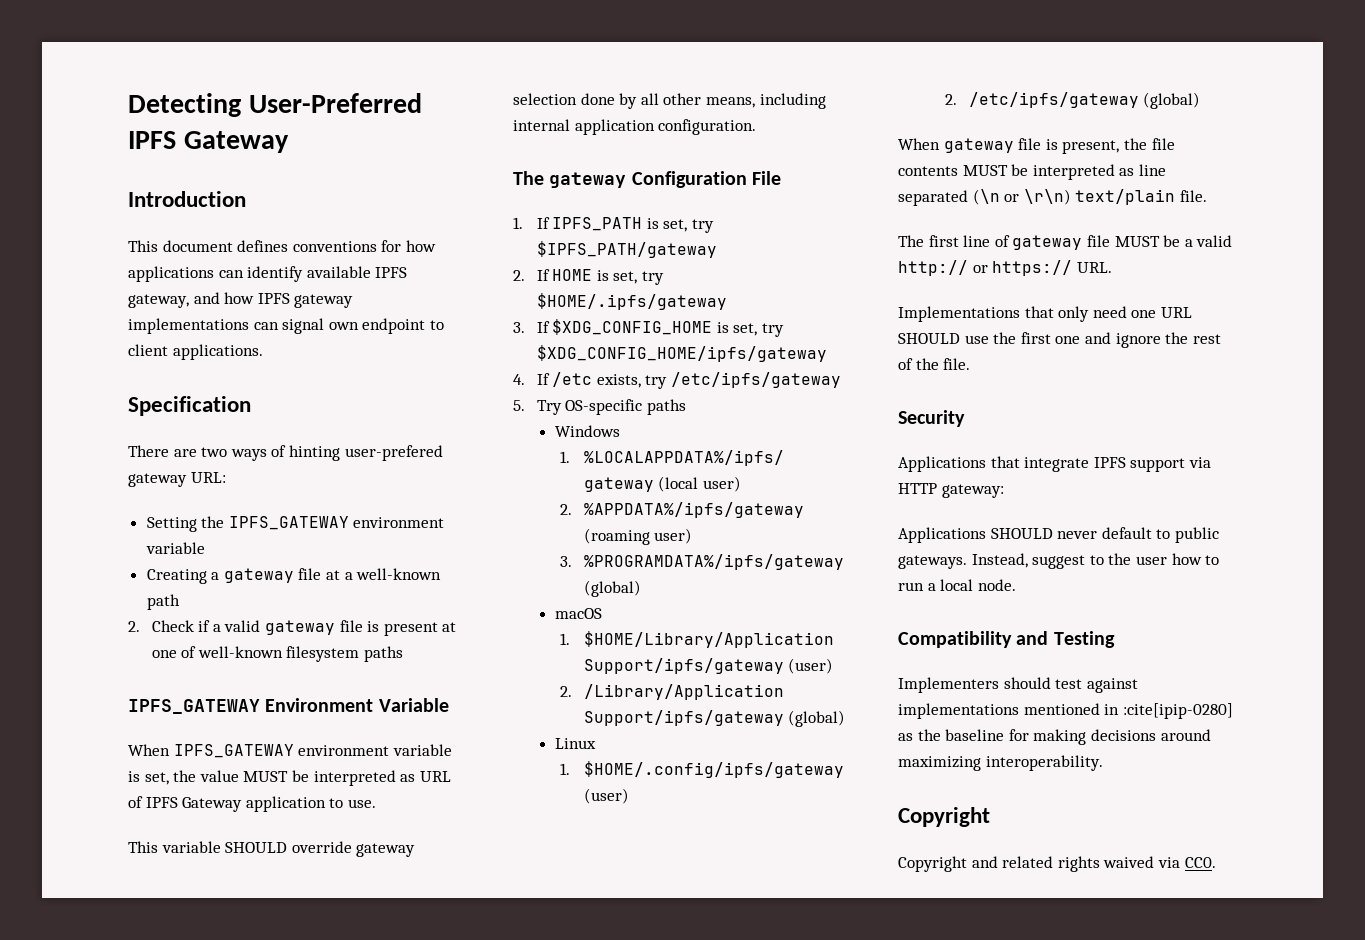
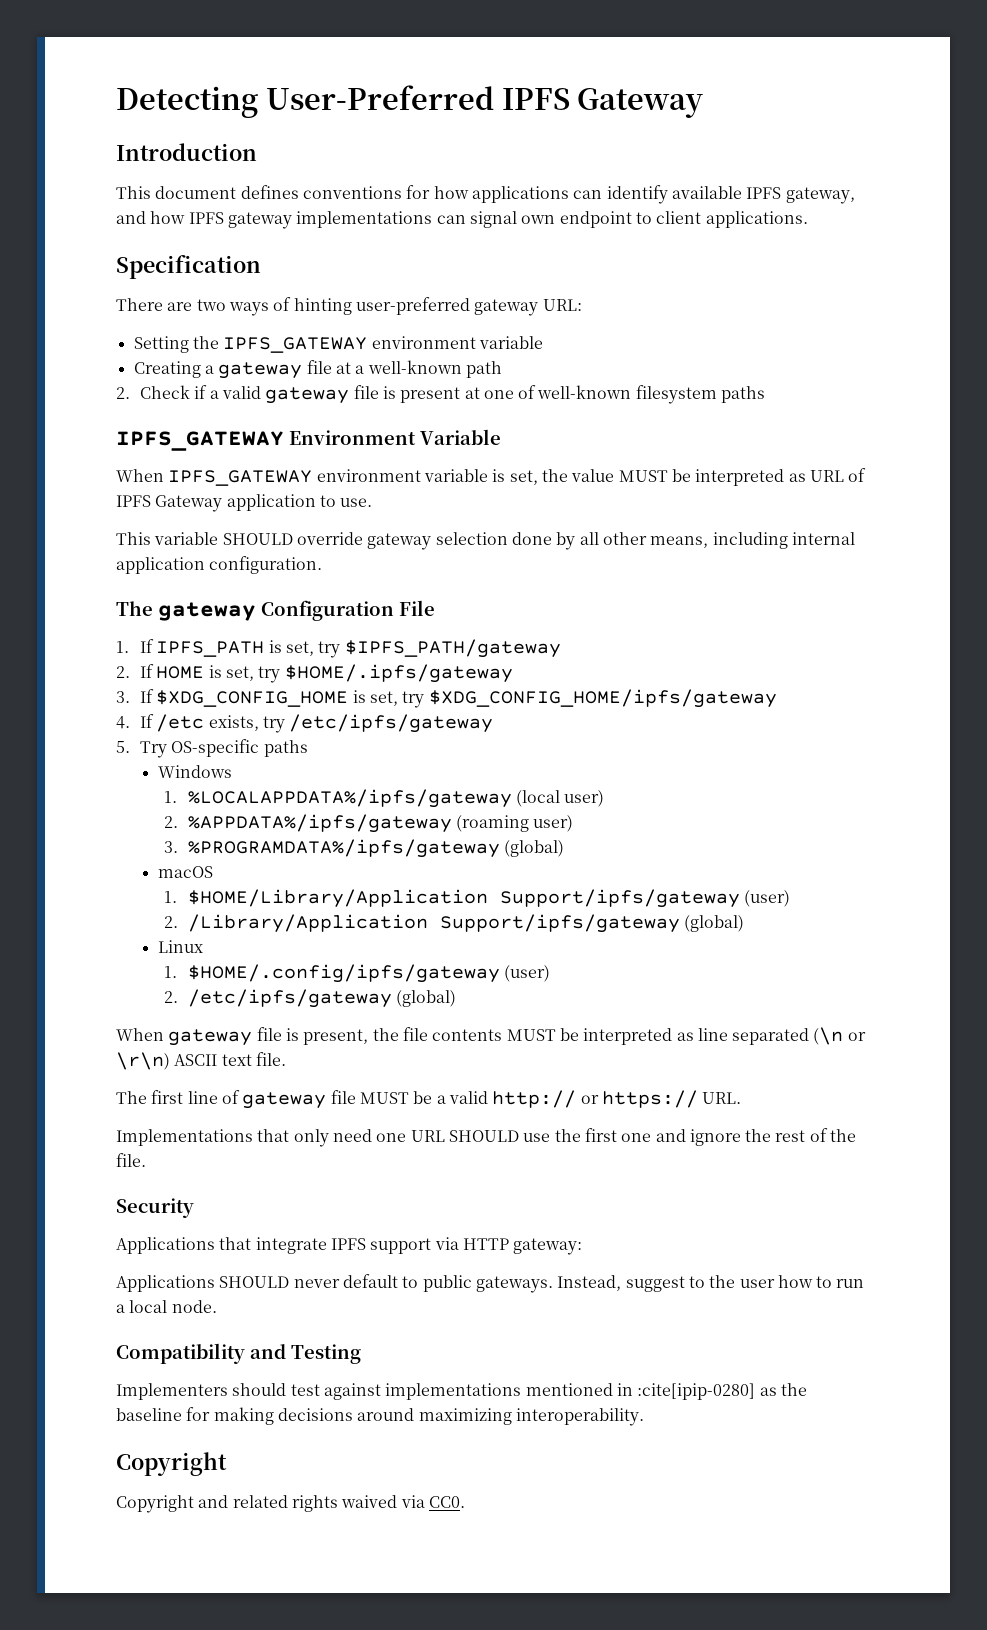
- There are two ways of hinting user-prefered gateway URL:
+ There are two ways of hinting user-preferred gateway URL:
- When gateway file is present, the file contents MUST be interpreted as line separated (\n or \r\n) text/plain file.
+ When gateway file is present, the file contents MUST be interpreted as line separated (\n or \r\n) ASCII text file.

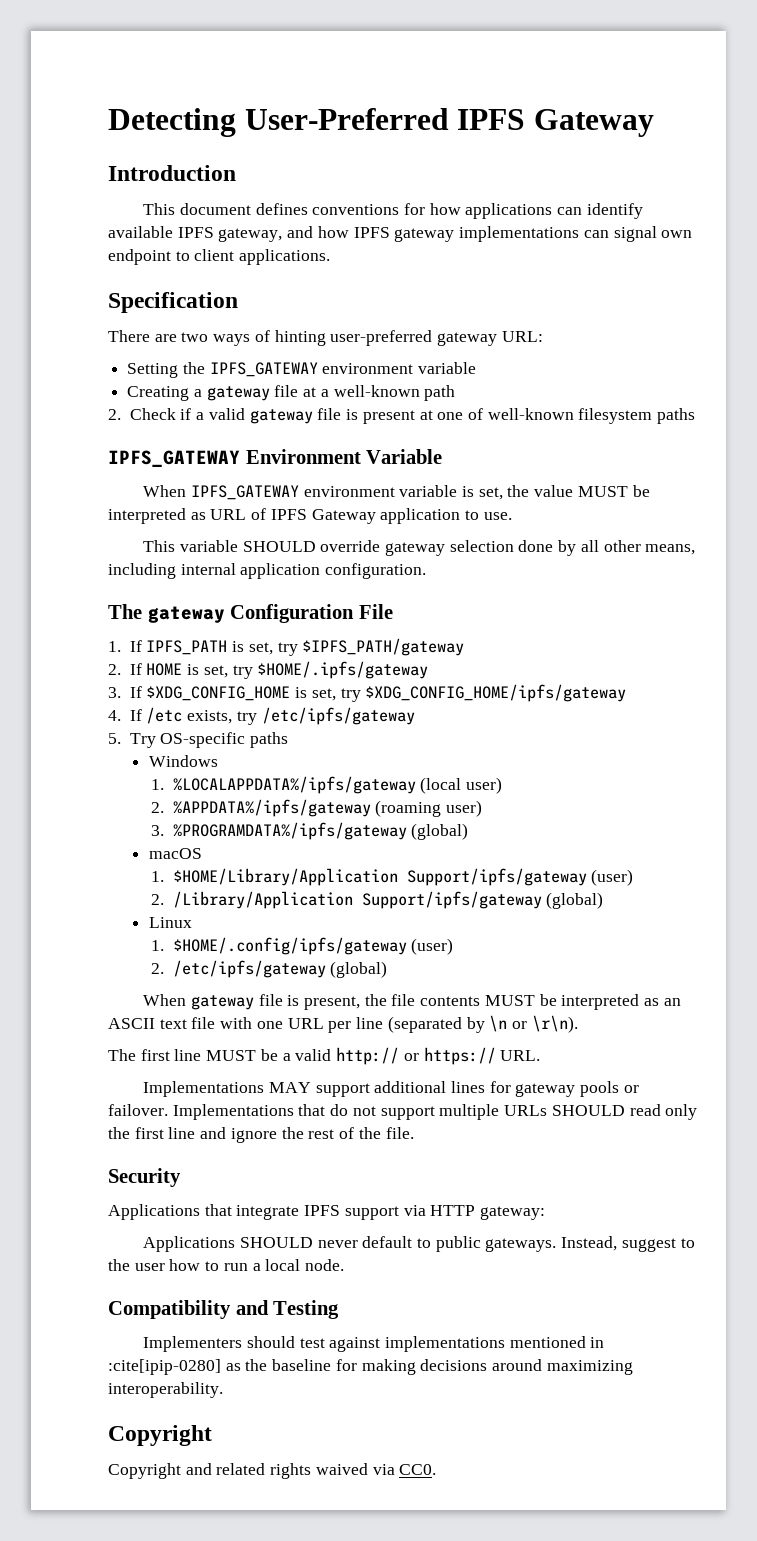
- When gateway file is present, the file contents MUST be interpreted as line separated (\n or \r\n) ASCII text file.
+ When gateway file is present, the file contents MUST be interpreted as an ASCII text file with one URL per line (separated by \n or \r\n).
- The first line of gateway file MUST be a valid http:// or https:// URL.
+ The first line MUST be a valid http:// or https:// URL.
- Implementations that only need one URL SHOULD use the first one and ignore the rest of the file.
+ Implementations MAY support additional lines for gateway pools or failover. Implementations that do not support multiple URLs SHOULD read only the first line and ignore the rest of the file.

